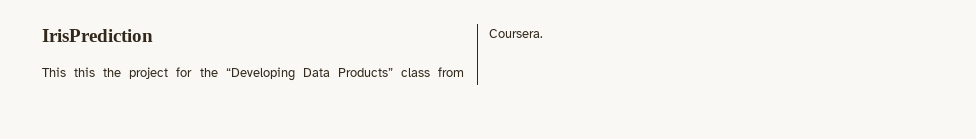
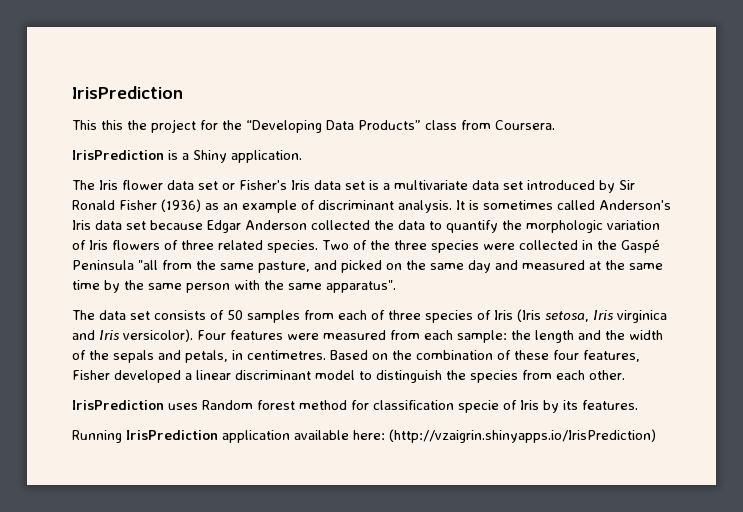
+ IrisPrediction is a Shiny application.
+ The Iris flower data set or Fisher's Iris data set is a multivariate data set introduced by Sir Ronald Fisher (1936) as an example of discriminant analysis. It is sometimes called Anderson's Iris data set because Edgar Anderson collected the data to quantify the morphologic variation of Iris flowers of three related species. Two of the three species were collected in the Gaspé Peninsula "all from the same pasture, and picked on the same day and measured at the same time by the same person with the same apparatus".
+ The data set consists of 50 samples from each of three species of Iris (Iris setosa, Iris virginica and Iris versicolor). Four features were measured from each sample: the length and the width of the sepals and petals, in centimetres. Based on the combination of these four features, Fisher developed a linear discriminant model to distinguish the species from each other.
+ IrisPrediction uses Random forest method for classification specie of Iris by its features.
+ Running IrisPrediction application available here: (http://vzaigrin.shinyapps.io/IrisPrediction)

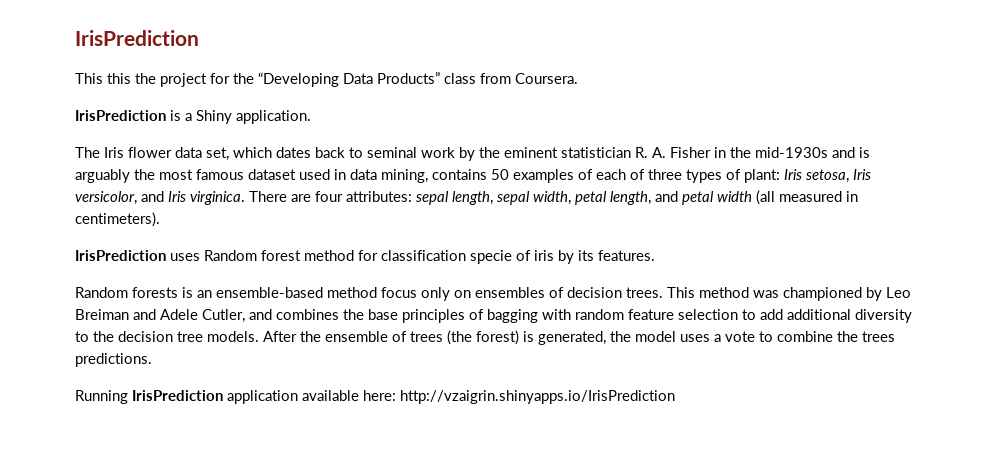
- The Iris flower data set or Fisher's Iris data set is a multivariate data set introduced by Sir Ronald Fisher (1936) as an example of discriminant analysis. It is sometimes called Anderson's Iris data set because Edgar Anderson collected the data to quantify the morphologic variation of Iris flowers of three related species. Two of the three species were collected in the Gaspé Peninsula "all from the same pasture, and picked on the same day and measured at the same time by the same person with the same apparatus".
- The data set consists of 50 samples from each of three species of Iris (Iris setosa, Iris virginica and Iris versicolor). Four features were measured from each sample: the length and the width of the sepals and petals, in centimetres. Based on the combination of these four features, Fisher developed a linear discriminant model to distinguish the species from each other.
+ The Iris flower data set, which dates back to seminal work by the eminent statistician R. A. Fisher in the mid-1930s and is arguably the most famous dataset used in data mining, contains 50 examples of each of three types of plant: Iris setosa, Iris versicolor, and Iris virginica. There are four attributes: sepal length, sepal width, petal length, and petal width (all measured in centimeters).
- IrisPrediction uses Random forest method for classification specie of Iris by its features.
+ IrisPrediction uses Random forest method for classification specie of iris by its features.
+ Random forests is an ensemble-based method focus only on ensembles of decision trees. This method was championed by Leo Breiman and Adele Cutler, and combines the base principles of bagging with random feature selection to add additional diversity to the decision tree models. After the ensemble of trees (the forest) is generated, the model uses a vote to combine the trees predictions.
- Running IrisPrediction application available here: (http://vzaigrin.shinyapps.io/IrisPrediction)
+ Running IrisPrediction application available here: http://vzaigrin.shinyapps.io/IrisPrediction

